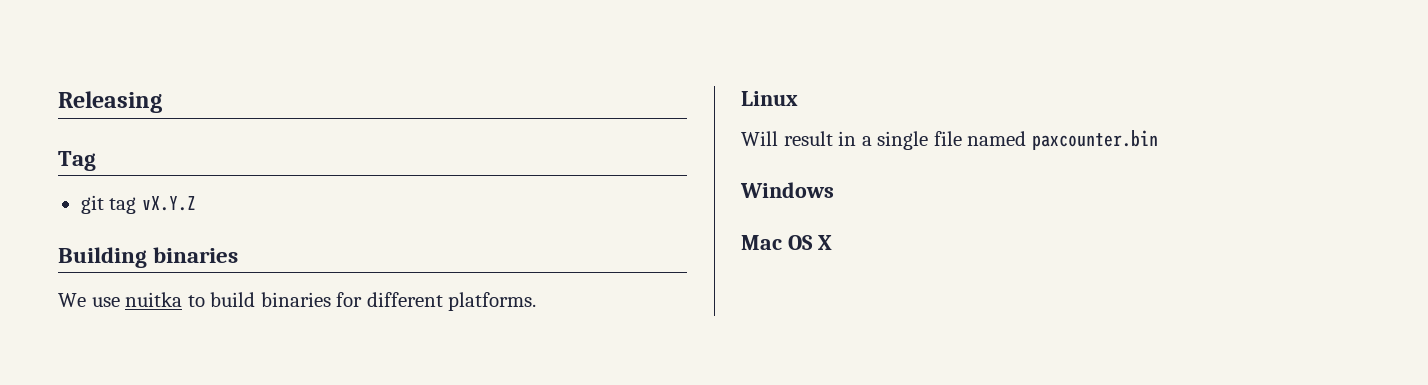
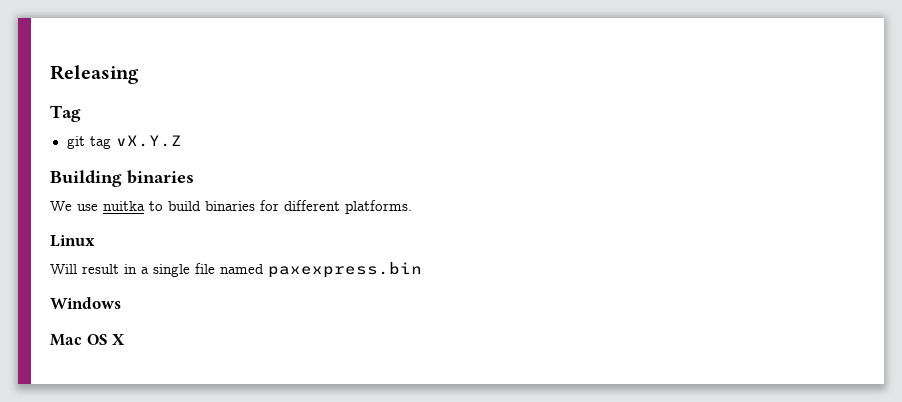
- Will result in a single file named paxcounter.bin
+ Will result in a single file named paxexpress.bin

